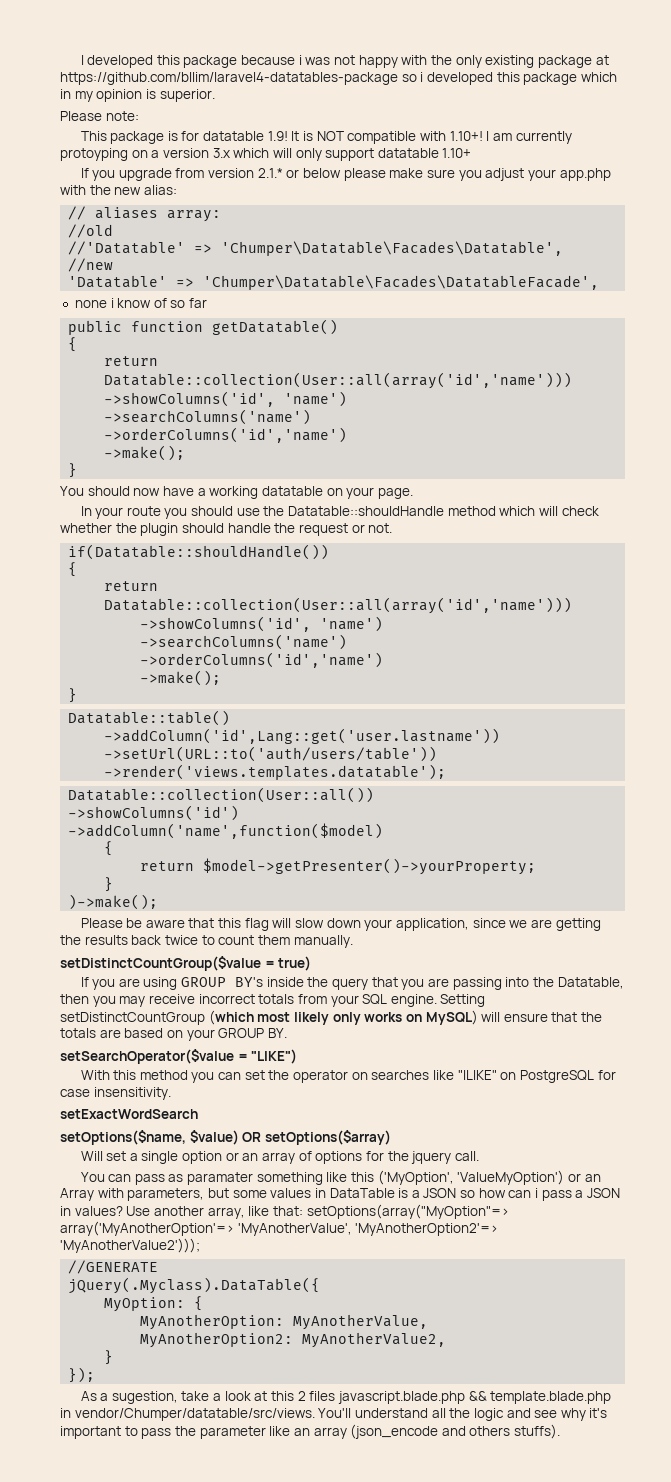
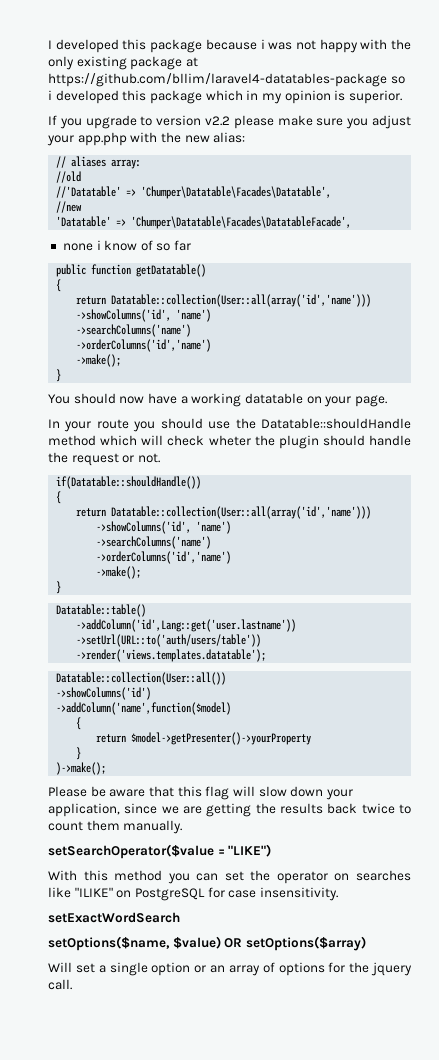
- Please note:
- This package is for datatable 1.9! It is NOT compatible with 1.10+! I am currently protoyping on a version 3.x which will only support datatable 1.10+
- If you upgrade from version 2.1.* or below please make sure you adjust your app.php with the new alias:
+ If you upgrade to version v2.2 please make sure you adjust your app.php with the new alias:
- In your route you should use the Datatable::shouldHandle method which will check whether the plugin should handle the request or not.
+ In your route you should use the Datatable::shouldHandle method which will check wheter the plugin should handle the request or not.
- return $model->getPresenter()->yourProperty;
+ return $model->getPresenter()->yourProperty
- setDistinctCountGroup($value = true)
- If you are using GROUP BY's inside the query that you are passing into the Datatable, then you may receive incorrect totals from your SQL engine. Setting setDistinctCountGroup (which most likely only works on MySQL) will ensure that the totals are based on your GROUP BY.
- You can pass as paramater something like this ('MyOption', 'ValueMyOption') or an Array with parameters, but some values in DataTable is a JSON so how can i pass a JSON in values? Use another array, like that: setOptions(array("MyOption"=> array('MyAnotherOption'=> 'MyAnotherValue', 'MyAnotherOption2'=> 'MyAnotherValue2')));
- //GENERATE
- jQuery(.Myclass).DataTable({
- MyOption: {
- MyAnotherOption: MyAnotherValue,
- MyAnotherOption2: MyAnotherValue2,
- }
- });
- As a sugestion, take a look at this 2 files javascript.blade.php && template.blade.php in vendor/Chumper/datatable/src/views. You'll understand all the logic and see why it's important to pass the parameter like an array (json_encode and others stuffs).

